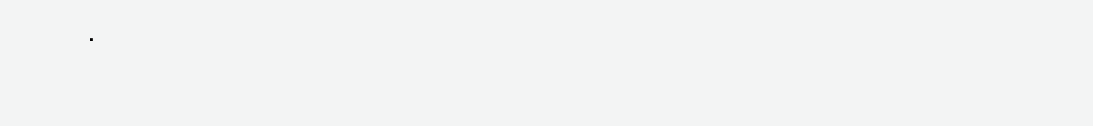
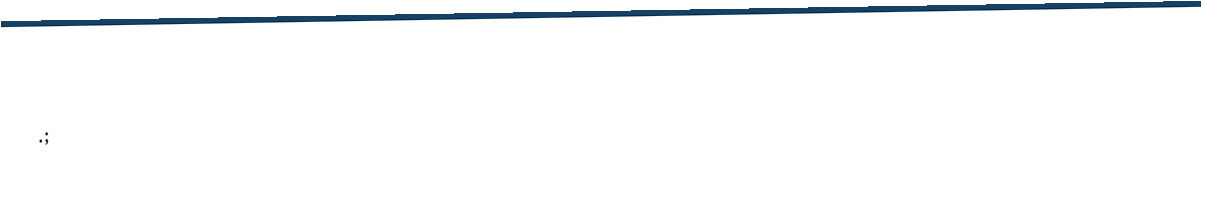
- .
+ .;

